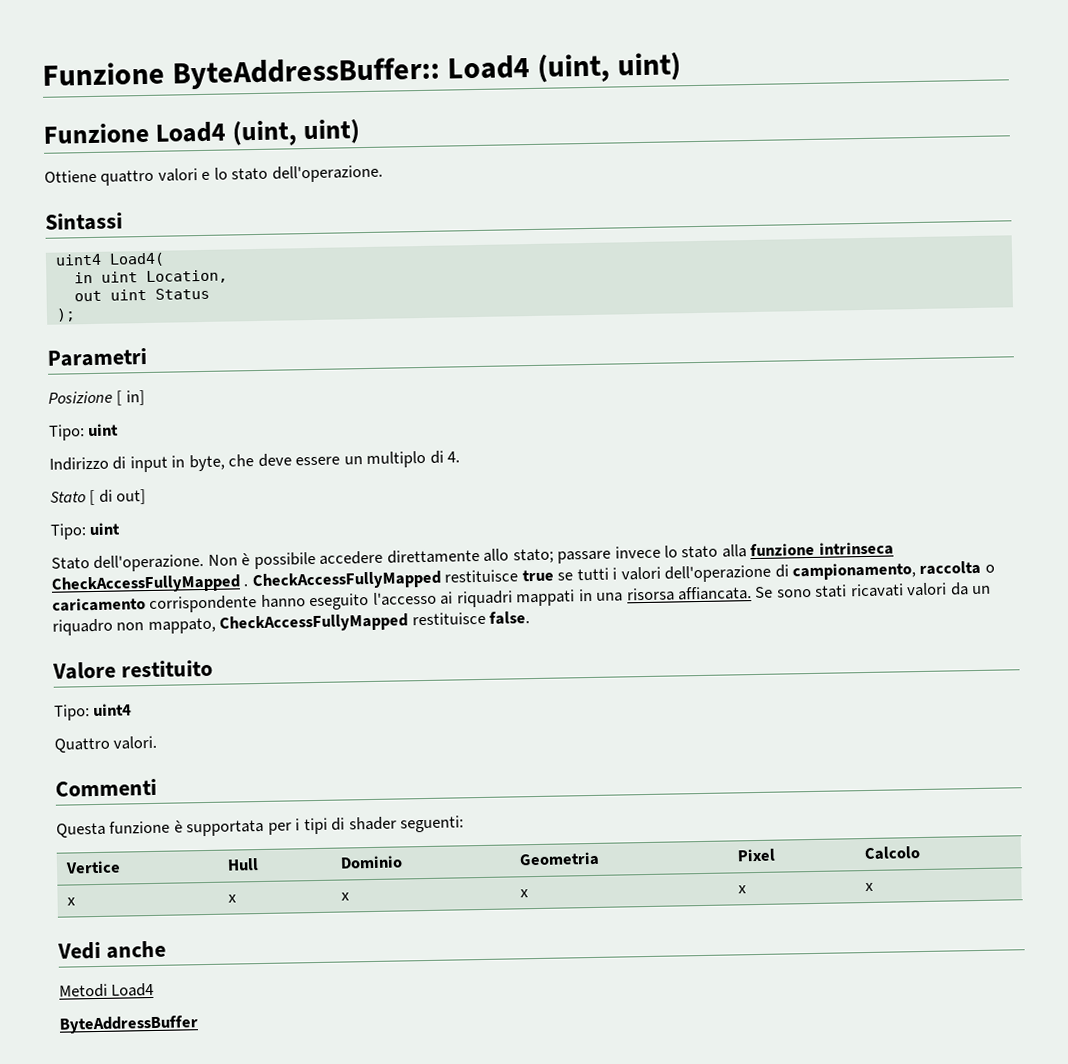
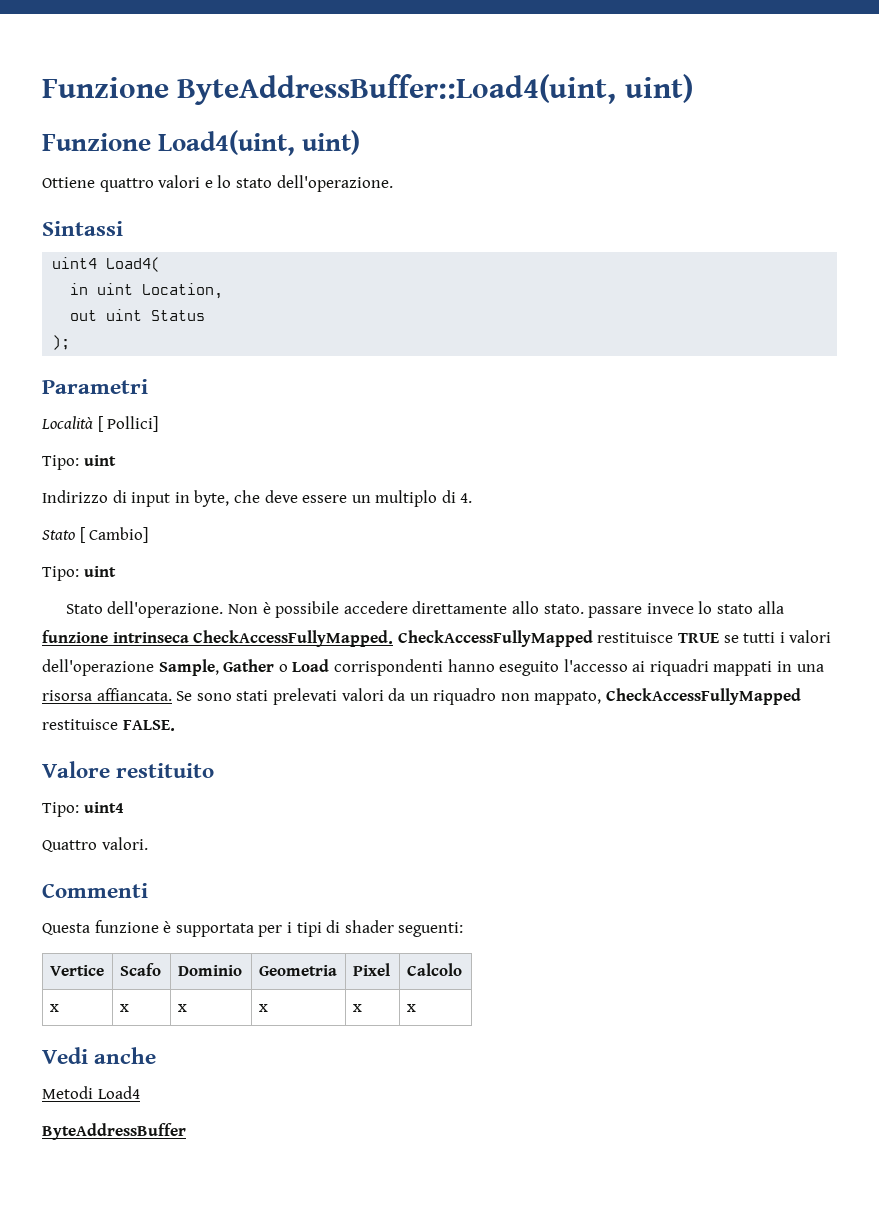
- Funzione ByteAddressBuffer:: Load4 (uint, uint)
+ Funzione ByteAddressBuffer::Load4(uint, uint)
- Funzione Load4 (uint, uint)
+ Funzione Load4(uint, uint)
- Posizione [ in]
+ Località [ Pollici]
- Stato [ di out]
+ Stato [ Cambio]
- Non è possibile accedere direttamente allo stato; passare invece lo stato alla funzione intrinseca CheckAccessFullyMapped . CheckAccessFullyMapped restituisce true se tutti i valori dell'operazione di campionamento, raccolta o caricamento corrispondente hanno eseguito l'accesso ai riquadri mappati in una risorsa affiancata.
+ Non è possibile accedere direttamente allo stato. passare invece lo stato alla funzione intrinseca CheckAccessFullyMapped. CheckAccessFullyMapped restituisce TRUE se tutti i valori dell'operazione Sample, Gather o Load corrispondenti hanno eseguito l'accesso ai riquadri mappati in una risorsa affiancata.
- Se sono stati ricavati valori da un riquadro non mappato, CheckAccessFullyMapped restituisce false.
+ Se sono stati prelevati valori da un riquadro non mappato, CheckAccessFullyMapped restituisce FALSE.
- Vertice | Hull | Dominio | Geometria | Pixel | Calcolo
+ Vertice | Scafo | Dominio | Geometria | Pixel | Calcolo

